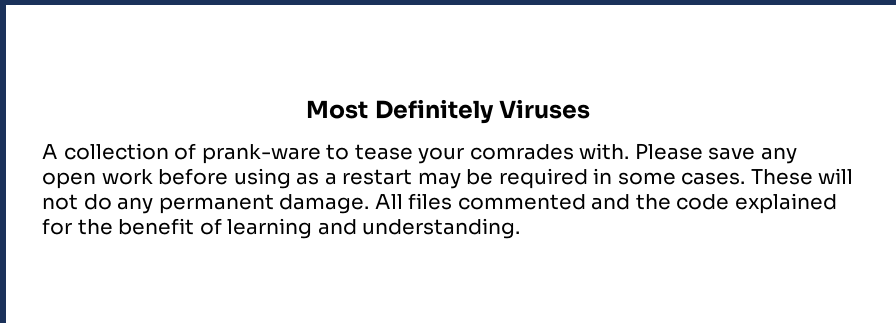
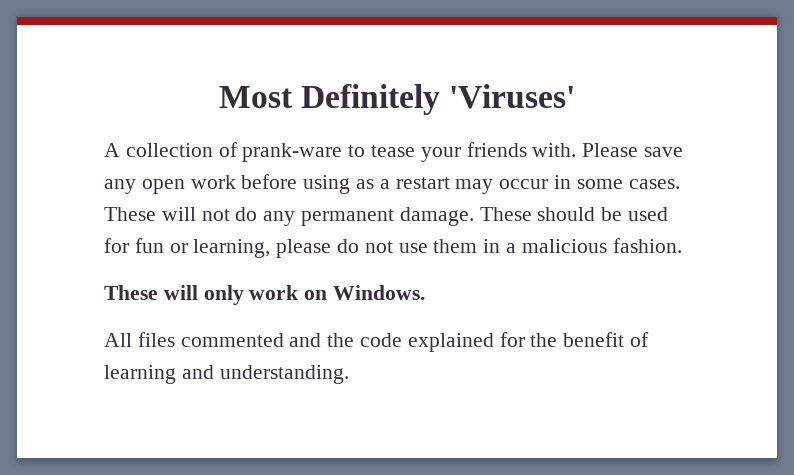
- Most Definitely Viruses
+ Most Definitely 'Viruses'
- A collection of prank-ware to tease your comrades with.
+ A collection of prank-ware to tease your friends with.
- Please save any open work before using as a restart may be required in some cases.
+ Please save any open work before using as a restart may occur in some cases.
- These will not do any permanent damage. All files commented and the code explained for the benefit of learning and understanding.
+ These will not do any permanent damage. These should be used for fun or learning, please do not use them in a malicious fashion.
+ These will only work on Windows.
+ All files commented and the code explained for the benefit of learning and understanding.

